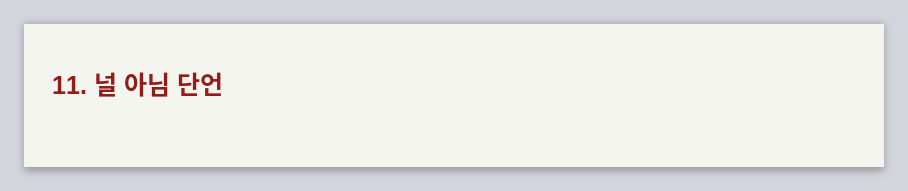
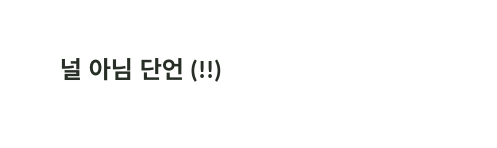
- 11. 널 아님 단언
+ 널 아님 단언 (!!)

